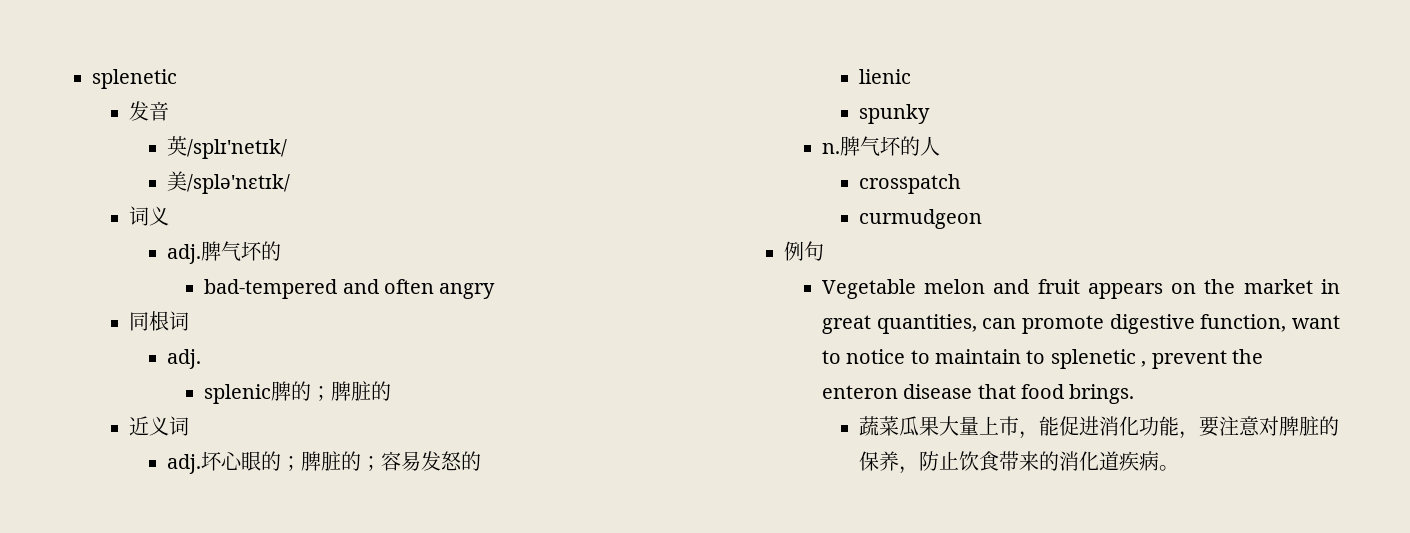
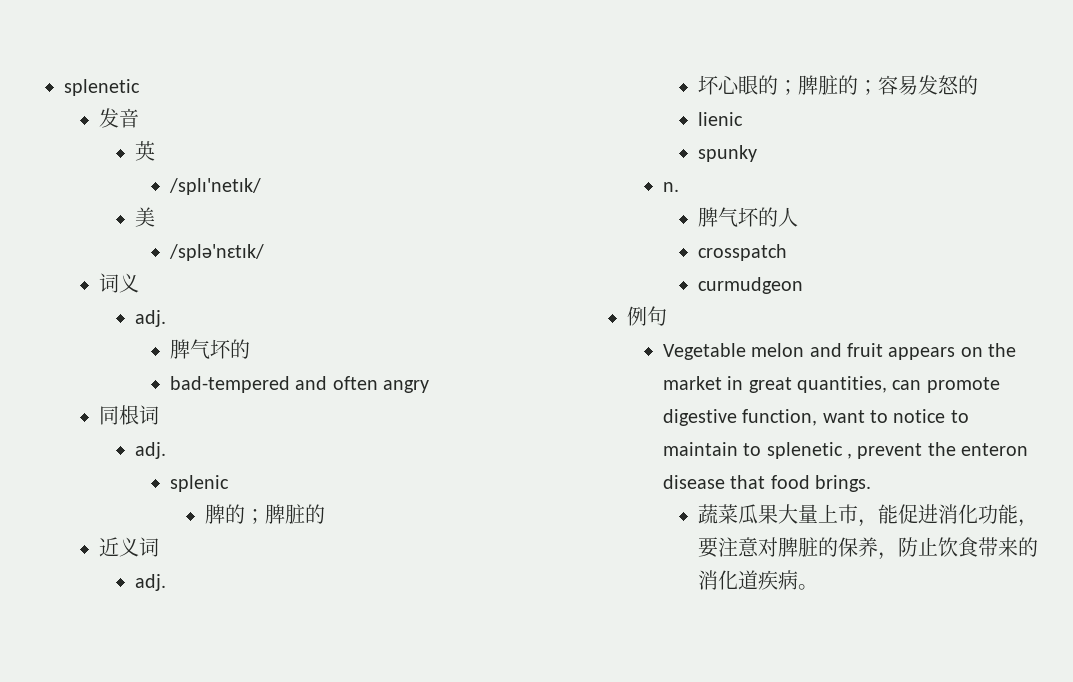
- 英/splɪ'netɪk/
+ 英
+ /splɪ'netɪk/
- 美/splə'nɛtɪk/
+ 美
+ /splə'nɛtɪk/
  词义
- adj.脾气坏的
+ adj.
+ 脾气坏的
- splenic脾的；脾脏的
+ splenic
+ 脾的；脾脏的
  近义词
- adj.坏心眼的；脾脏的；容易发怒的
+ adj.
+ 坏心眼的；脾脏的；容易发怒的
- n.脾气坏的人
+ n.
+ 脾气坏的人

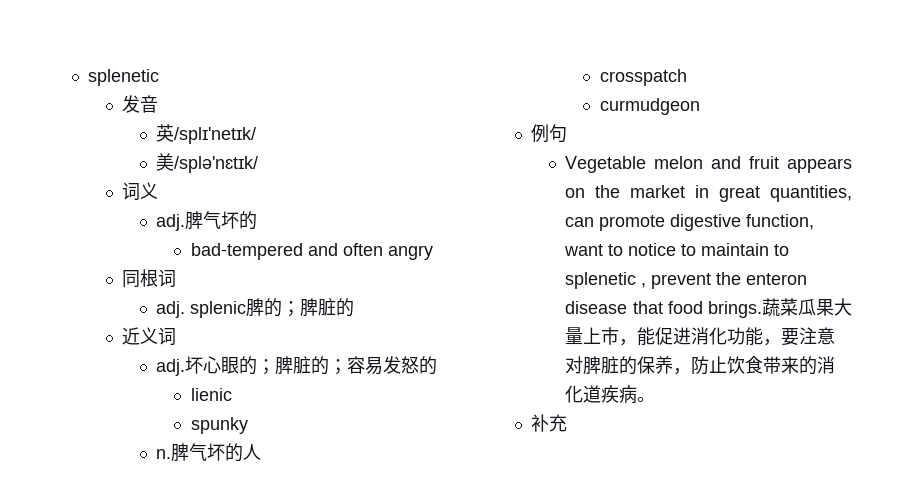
- 英
- /splɪ'netɪk/
+ 英/splɪ'netɪk/
- 美
- /splə'nɛtɪk/
+ 美/splə'nɛtɪk/
  词义
- adj.
- 脾气坏的
+ adj.脾气坏的
  同根词
- adj.
- splenic
- 脾的；脾脏的
+ adj. splenic脾的；脾脏的
  近义词
- adj.
- 坏心眼的；脾脏的；容易发怒的
+ adj.坏心眼的；脾脏的；容易发怒的
- n.
- 脾气坏的人
+ n.脾气坏的人
- Vegetable melon and fruit appears on the market in great quantities, can promote digestive function, want to notice to maintain to splenetic , prevent the enteron disease that food brings.
- 蔬菜瓜果大量上市，能促进消化功能，要注意对脾脏的保养，防止饮食带来的消化道疾病。
+ Vegetable melon and fruit appears on the market in great quantities, can promote digestive function, want to notice to maintain to splenetic , prevent the enteron disease that food brings.蔬菜瓜果大量上市，能促进消化功能，要注意对脾脏的保养，防止饮食带来的消化道疾病。
+ 补充

